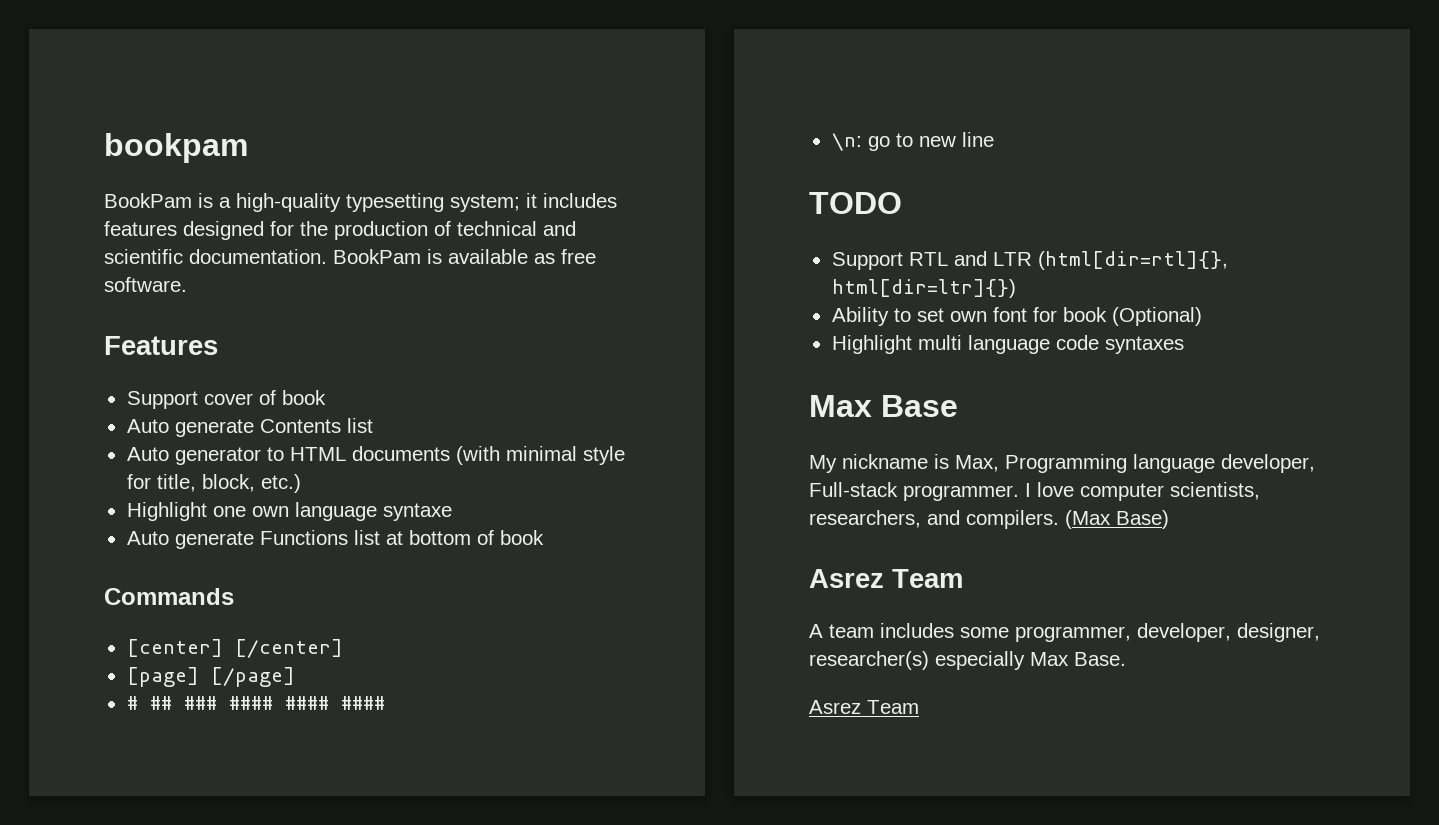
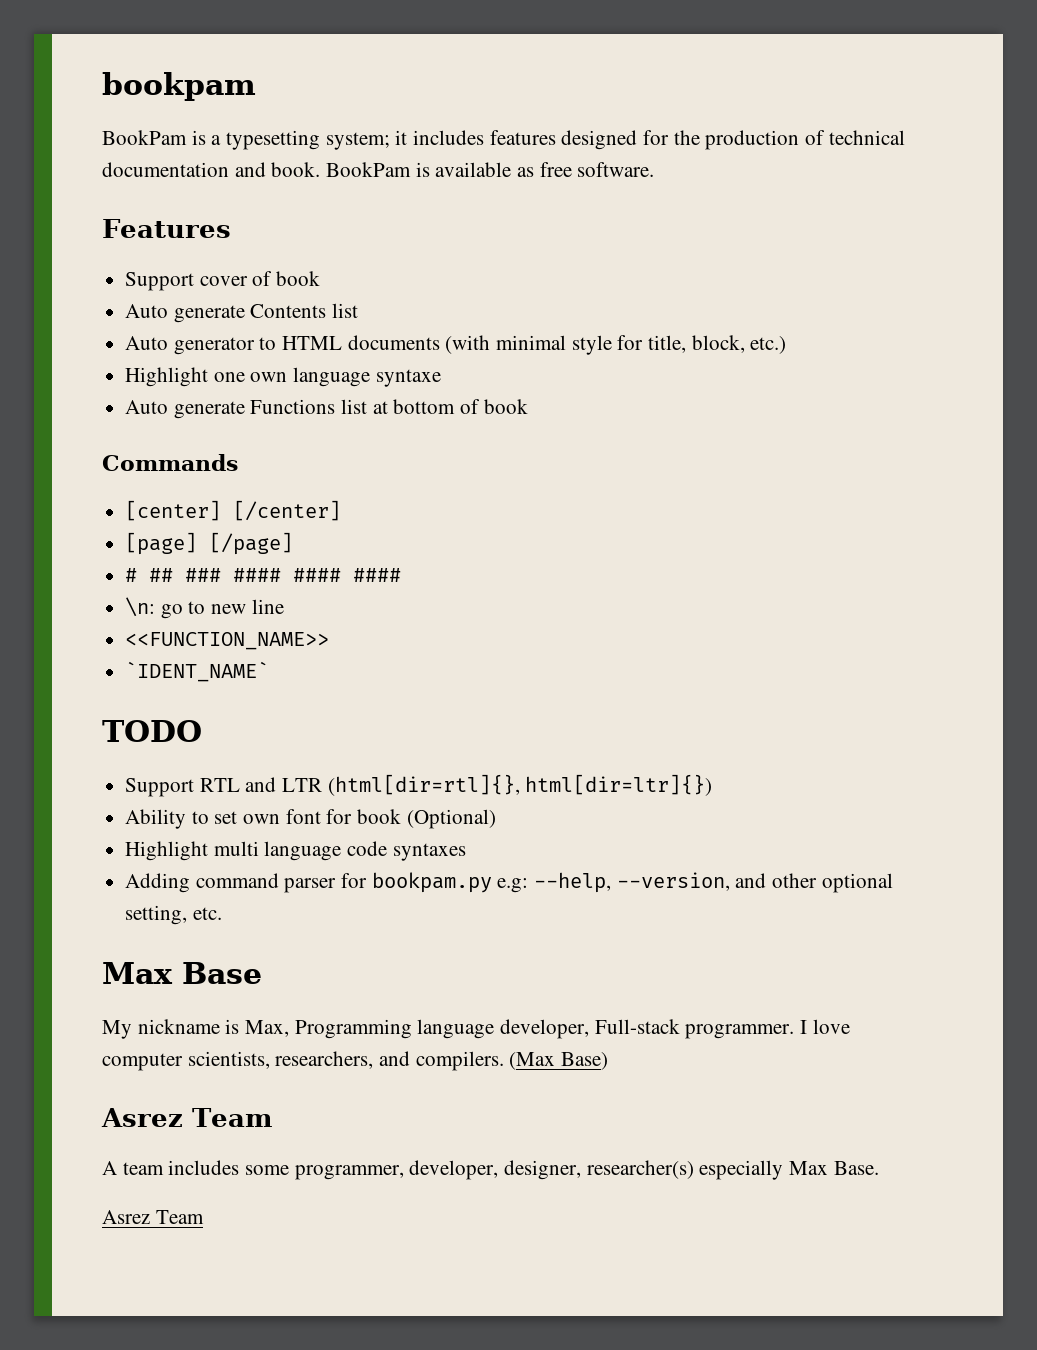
- BookPam is a high-quality typesetting system; it includes features designed for the production of technical and scientific documentation.
+ BookPam is a typesetting system; it includes features designed for the production of technical documentation and book.
+ <<FUNCTION_NAME>>
+ `IDENT_NAME`
+ Adding command parser for bookpam.py e.g: --help, --version, and other optional setting, etc.

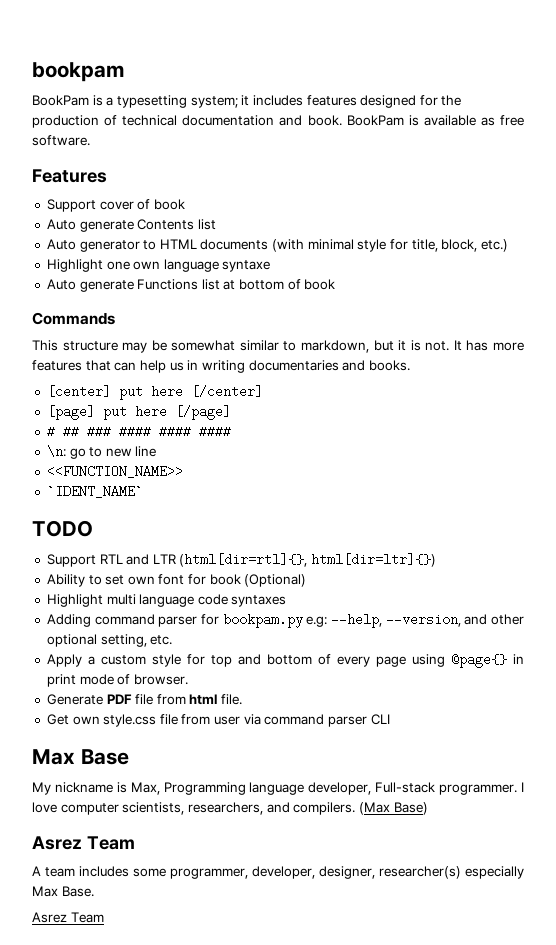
+ This structure may be somewhat similar to markdown, but it is not. It has more features that can help us in writing documentaries and books.
- [center] [/center]
+ [center] put here [/center]
- [page] [/page]
+ [page] put here [/page]
+ Apply a custom style for top and bottom of every page using @page{} in print mode of browser.
+ Generate PDF file from html file.
+ Get own style.css file from user via command parser CLI

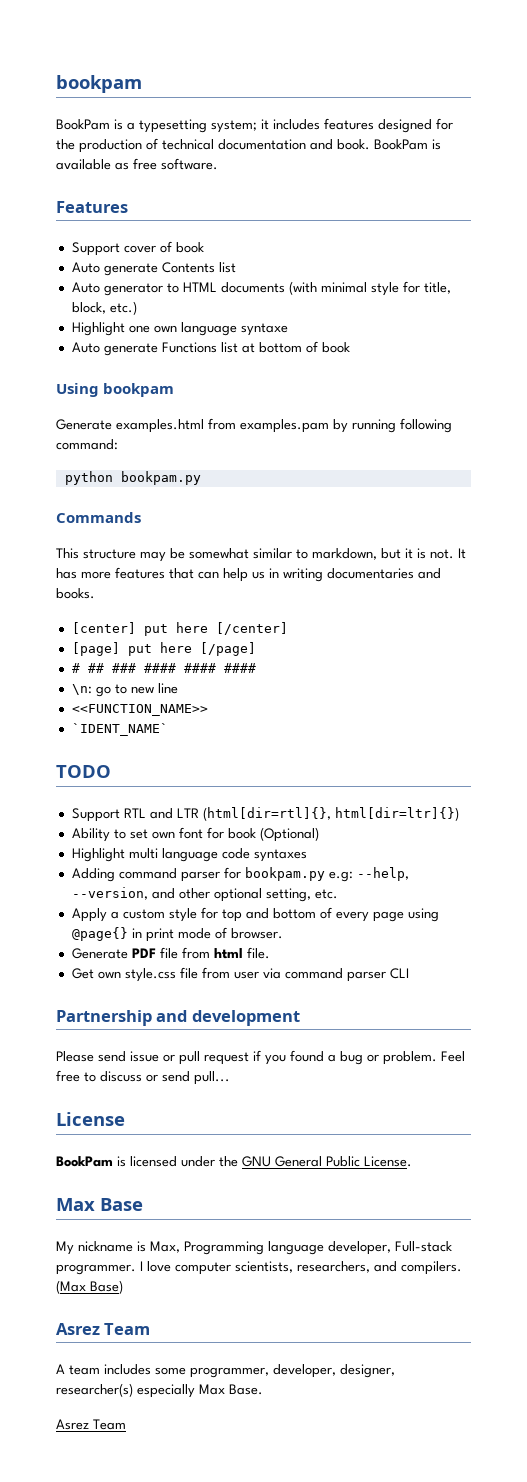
+ Using bookpam
+ Generate examples.html from examples.pam by running following command:
+ python bookpam.py
+ Partnership and development
+ Please send issue or pull request if you found a bug or problem. Feel free to discuss or send pull...
+ License
+ BookPam is licensed under the GNU General Public License.

